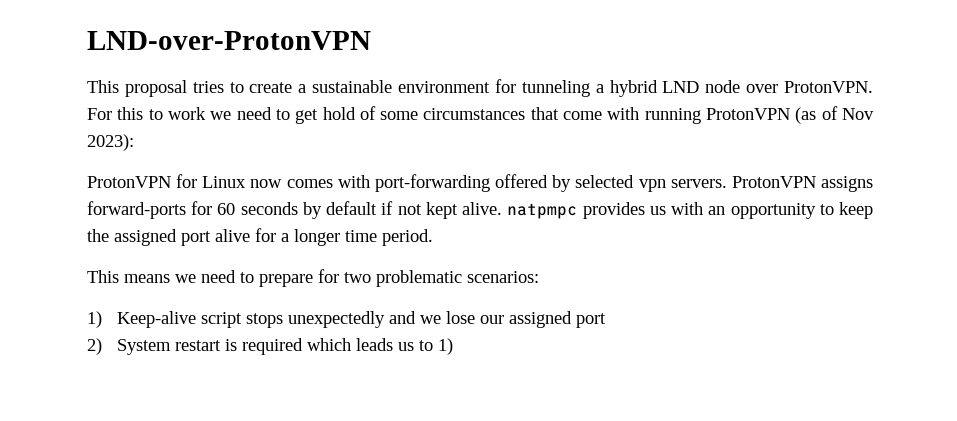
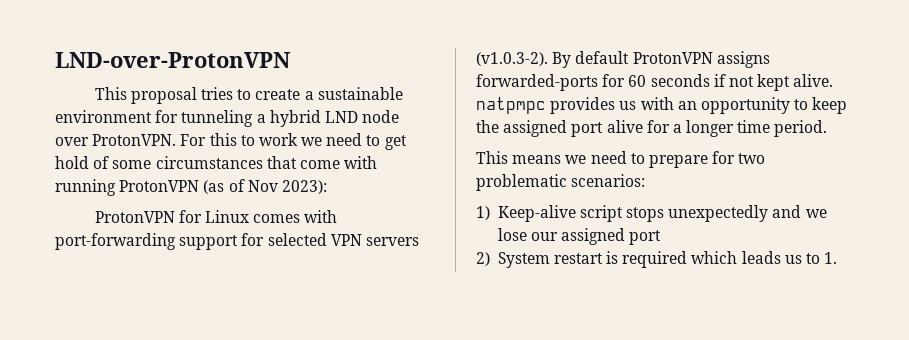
- ProtonVPN for Linux now comes with port-forwarding offered by selected vpn servers. ProtonVPN assigns forward-ports for 60 seconds by default if not kept alive. natpmpc provides us with an opportunity to keep the assigned port alive for a longer time period.
+ ProtonVPN for Linux comes with port-forwarding support for selected VPN servers (v1.0.3-2). By default ProtonVPN assigns forwarded-ports for 60 seconds if not kept alive. natpmpc provides us with an opportunity to keep the assigned port alive for a longer time period.
- 2) System restart is required which leads us to 1)
+ 2) System restart is required which leads us to 1.

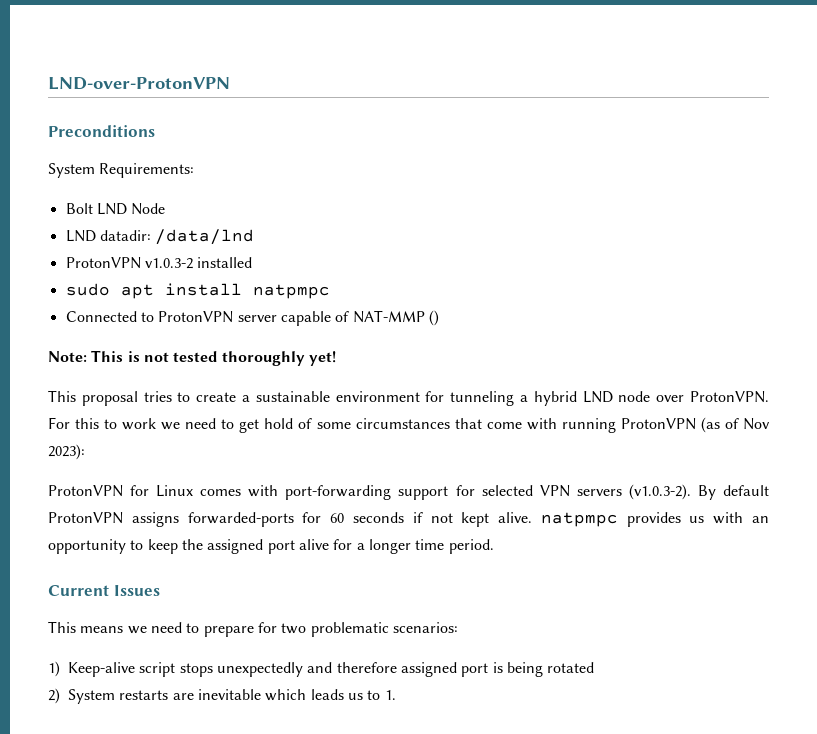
+ Preconditions
+ System Requirements:
+ Bolt LND Node
+ LND datadir: /data/lnd
+ ProtonVPN v1.0.3-2 installed
+ sudo apt install natpmpc
+ Connected to ProtonVPN server capable of NAT-MMP ()
+ Note: This is not tested thoroughly yet!
+ Current Issues
- 1) Keep-alive script stops unexpectedly and we lose our assigned port
+ 1) Keep-alive script stops unexpectedly and therefore assigned port is being rotated
- 2) System restart is required which leads us to 1.
+ 2) System restarts are inevitable which leads us to 1.

